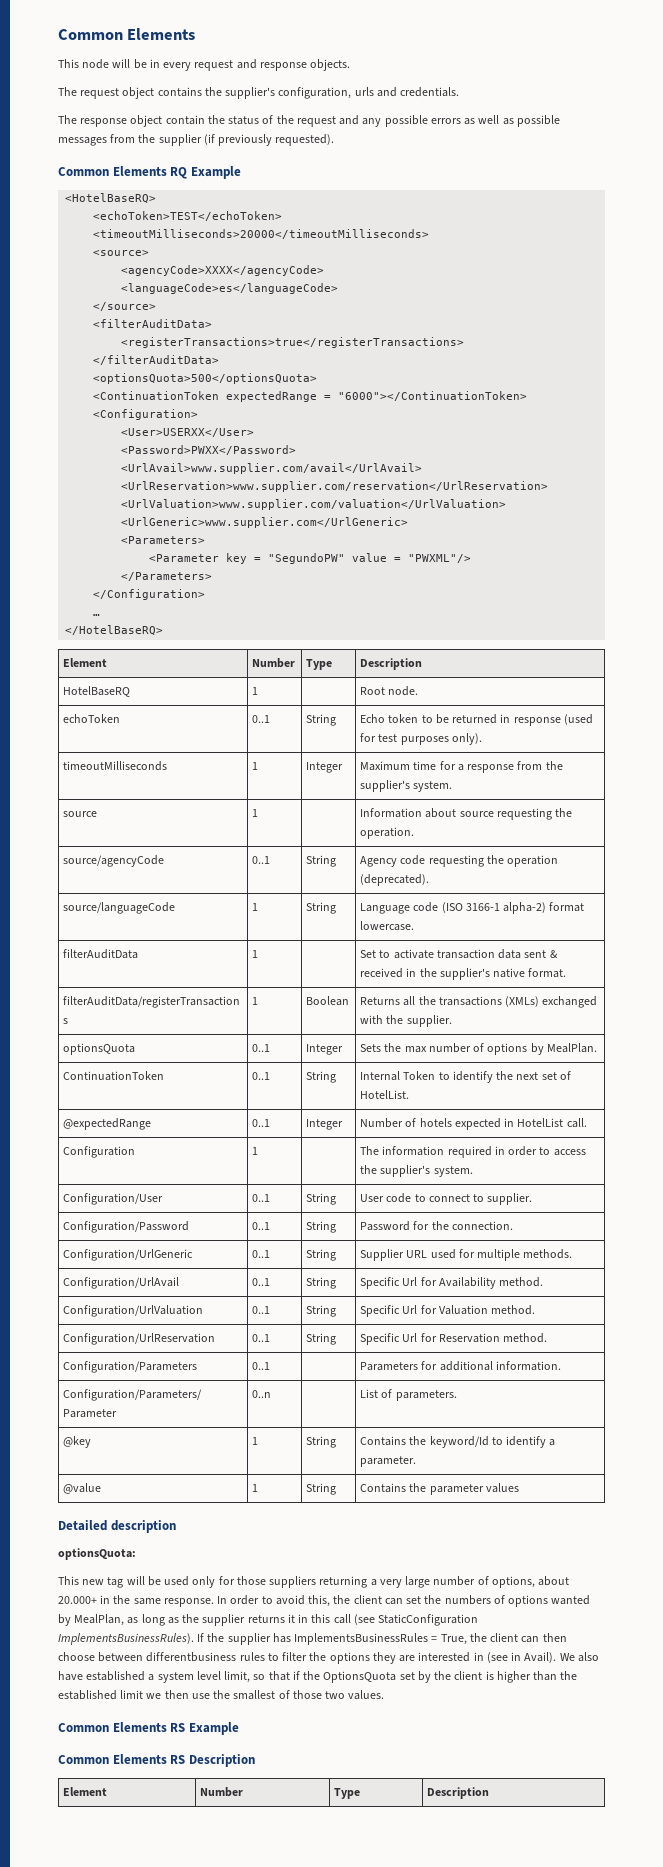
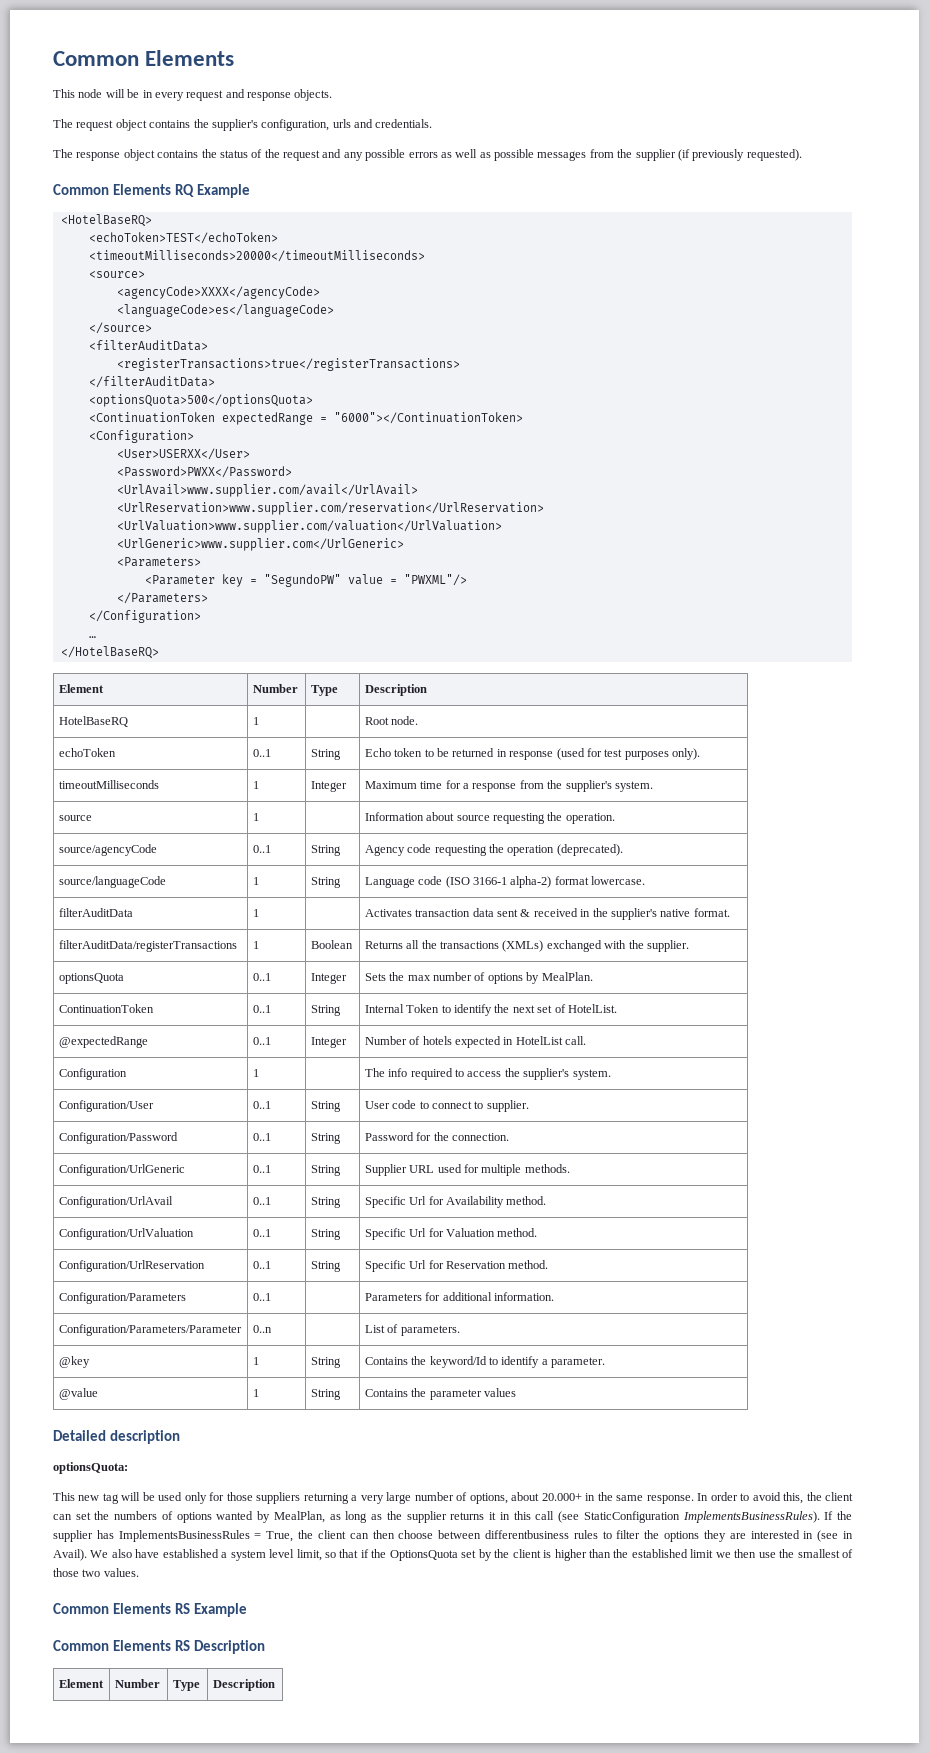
- The response object contain the status of the request and any possible errors as well as possible messages from the supplier (if previously requested).
+ The response object contains the status of the request and any possible errors as well as possible messages from the supplier (if previously requested).
- filterAuditData | 1 | | Set to activate transaction data sent & received in the supplier's native format.
+ filterAuditData | 1 | | Activates transaction data sent & received in the supplier's native format.
- Configuration | 1 | | The information required in order to access the supplier's system.
+ Configuration | 1 | | The info required to access the supplier's system.

